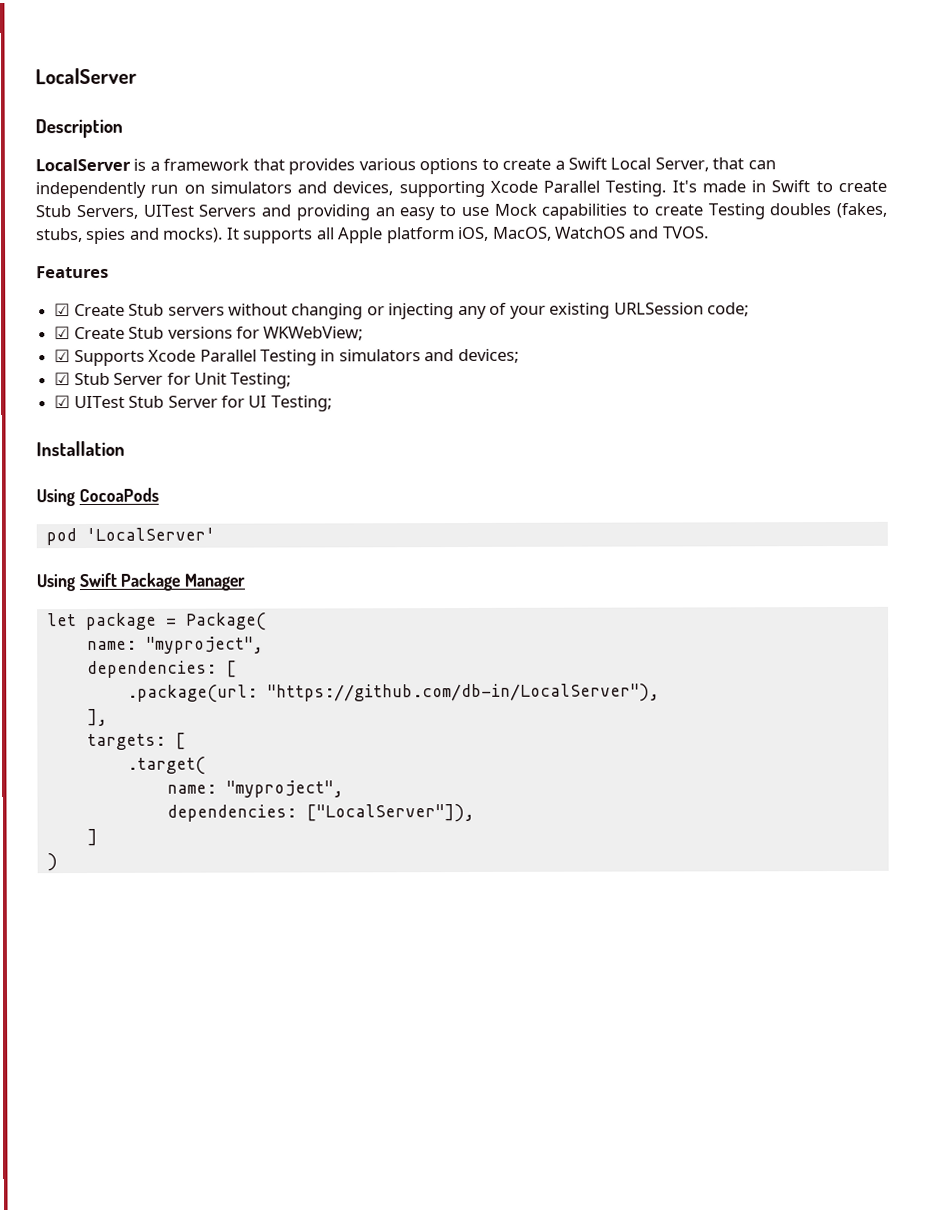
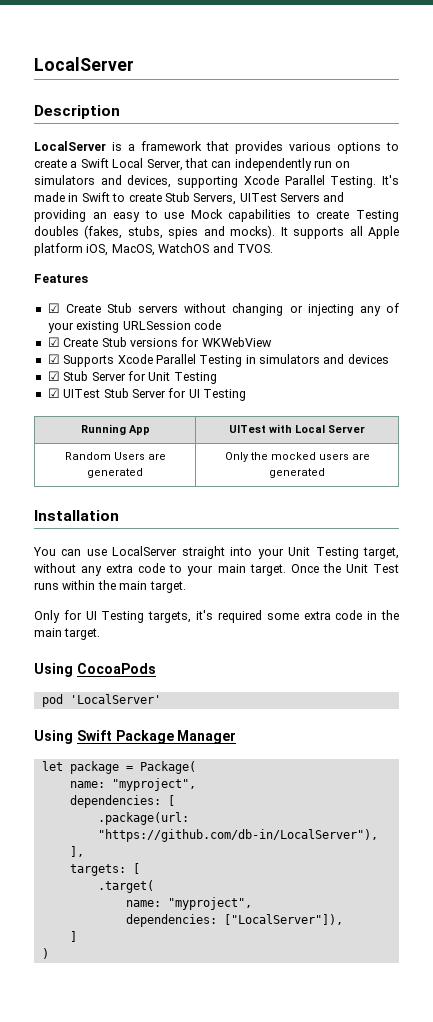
- ☑ Create Stub servers without changing or injecting any of your existing URLSession code;
+ ☑ Create Stub servers without changing or injecting any of your existing URLSession code
- ☑ Create Stub versions for WKWebView;
+ ☑ Create Stub versions for WKWebView
- ☑ Supports Xcode Parallel Testing in simulators and devices;
+ ☑ Supports Xcode Parallel Testing in simulators and devices
- ☑ Stub Server for Unit Testing;
+ ☑ Stub Server for Unit Testing
- ☑ UITest Stub Server for UI Testing;
+ ☑ UITest Stub Server for UI Testing
+ Running App | UITest with Local Server
+ Random Users are generated | Only the mocked users are generated
  Installation
+ You can use LocalServer straight into your Unit Testing target, without any extra code to your main target. Once the Unit Test runs within the main target.
+ Only for UI Testing targets, it's required some extra code in the main target.

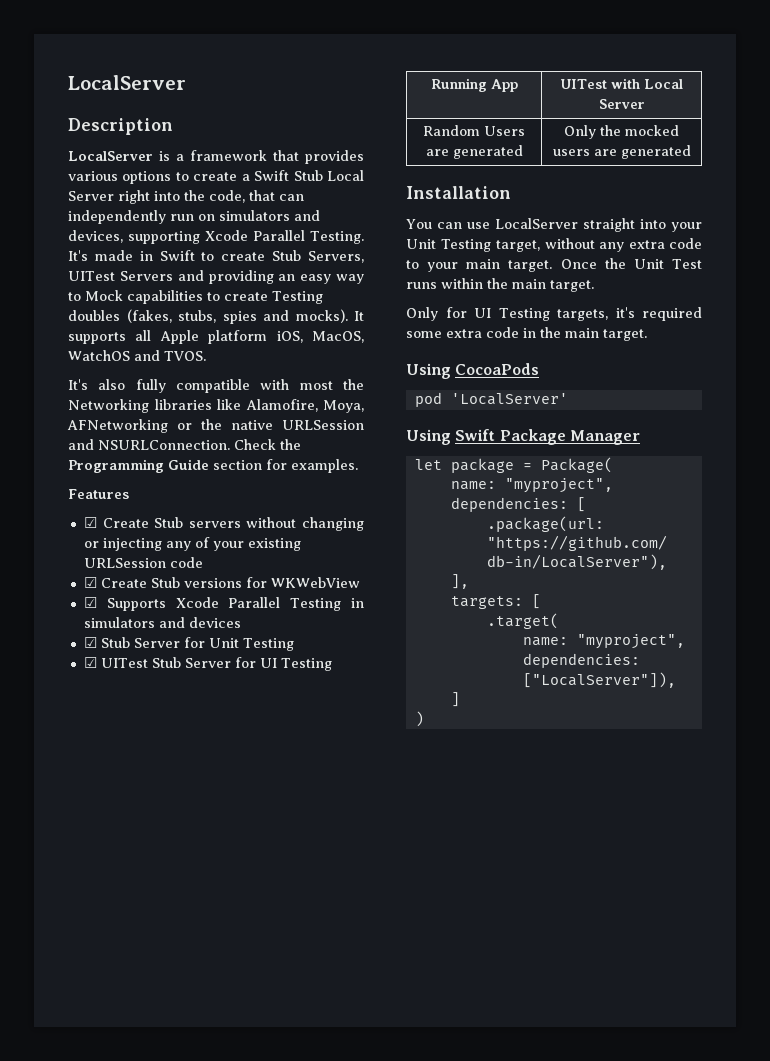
- LocalServer is a framework that provides various options to create a Swift Local Server, that can independently run on simulators and devices, supporting Xcode Parallel Testing.
+ LocalServer is a framework that provides various options to create a Swift Stub Local Server right into the code, that can independently run on simulators and devices, supporting Xcode Parallel Testing.
- It's made in Swift to create Stub Servers, UITest Servers and providing an easy to use Mock capabilities to create Testing doubles (fakes, stubs, spies and mocks).
+ It's made in Swift to create Stub Servers, UITest Servers and providing an easy way to Mock capabilities to create Testing doubles (fakes, stubs, spies and mocks).
+ It's also fully compatible with most the Networking libraries like Alamofire, Moya, AFNetworking or the native URLSession and NSURLConnection. Check the Programming Guide section for examples.

